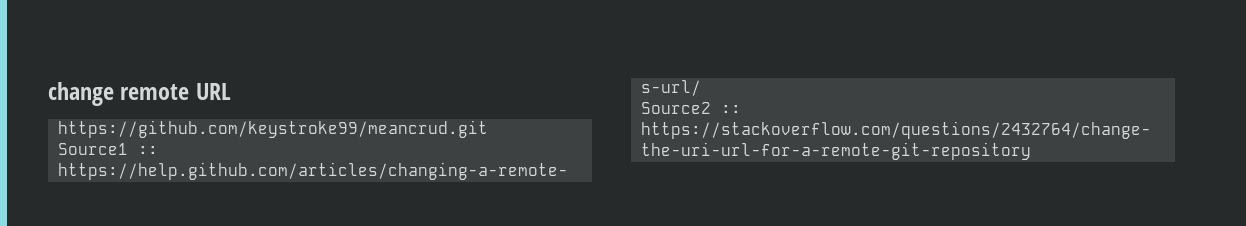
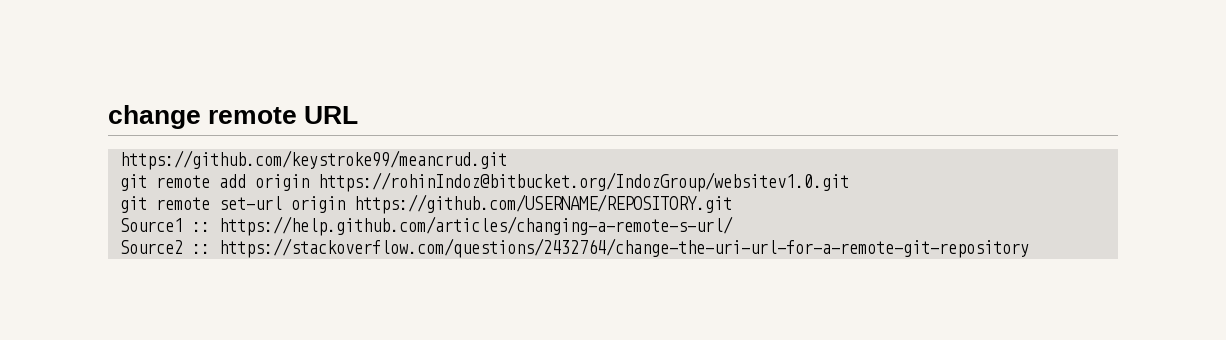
+ git remote add origin https://rohinIndoz@bitbucket.org/IndozGroup/websitev1.0.git
+ git remote set-url origin https://github.com/USERNAME/REPOSITORY.git

